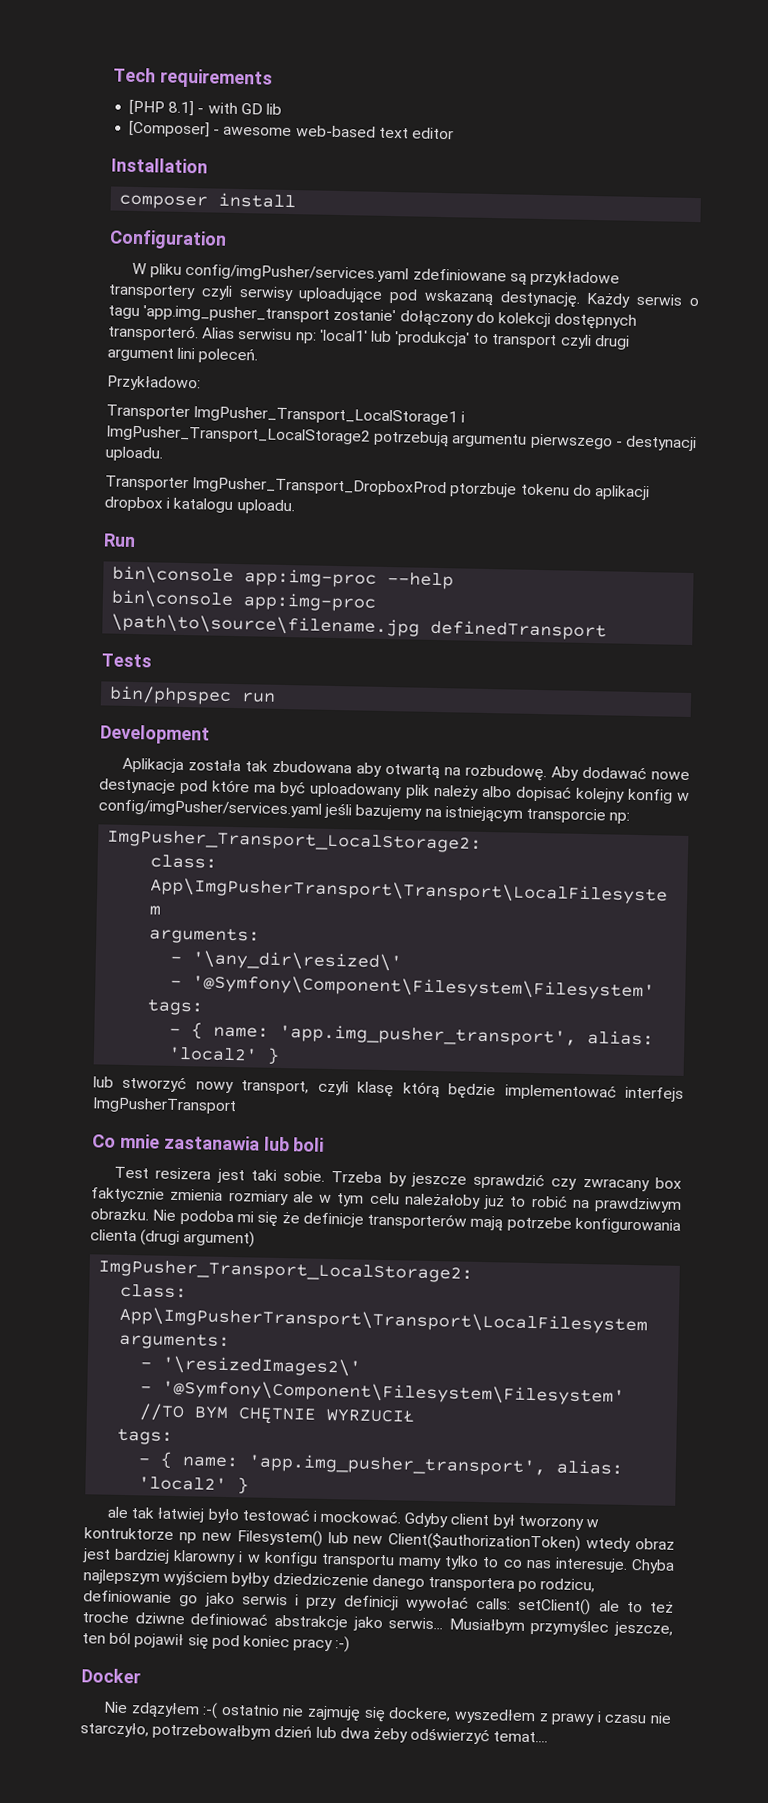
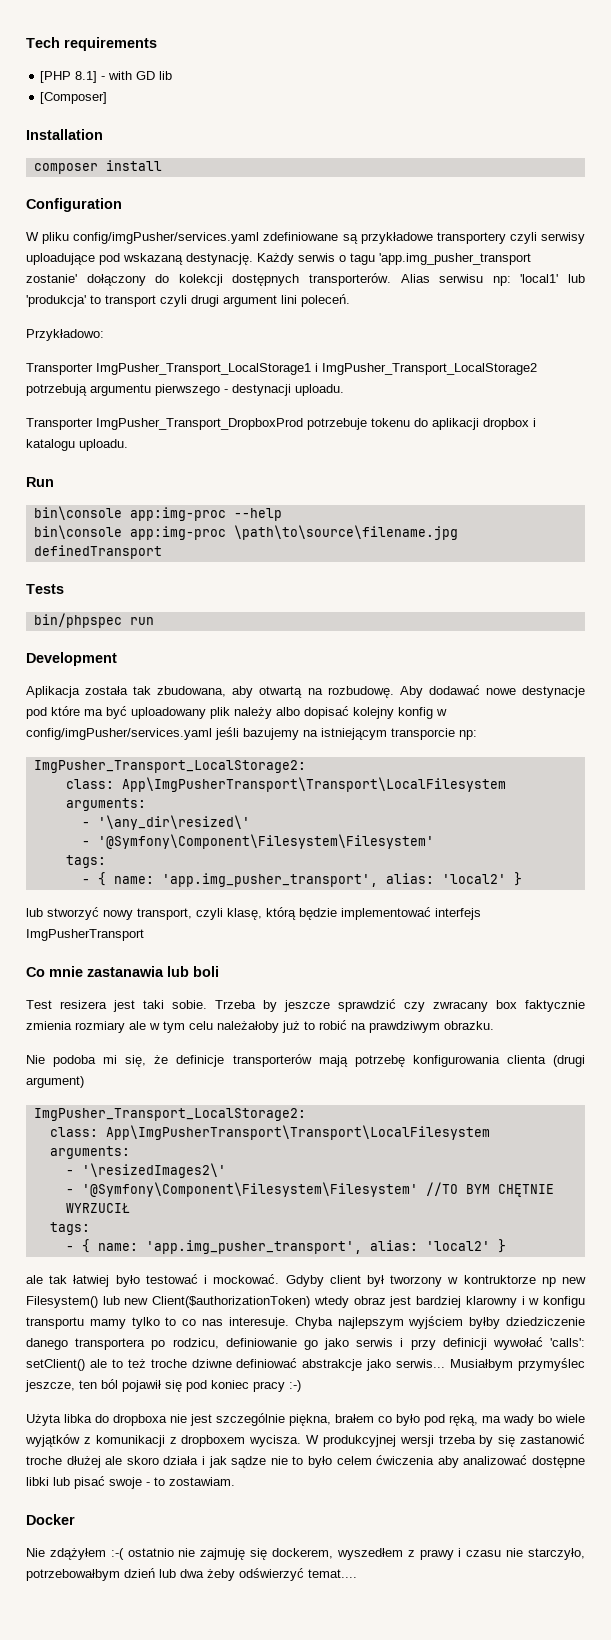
- [Composer] - awesome web-based text editor
+ [Composer]
- Każdy serwis o tagu 'app.img_pusher_transport zostanie' dołączony do kolekcji dostępnych transporteró.
+ Każdy serwis o tagu 'app.img_pusher_transport zostanie' dołączony do kolekcji dostępnych transporterów.
- Transporter ImgPusher_Transport_DropboxProd ptorzbuje tokenu do aplikacji dropbox i katalogu uploadu.
+ Transporter ImgPusher_Transport_DropboxProd potrzebuje tokenu do aplikacji dropbox i katalogu uploadu.
- Aplikacja została tak zbudowana aby otwartą na rozbudowę.
+ Aplikacja została tak zbudowana, aby otwartą na rozbudowę.
- lub stworzyć nowy transport, czyli klasę którą będzie implementować interfejs ImgPusherTransport
+ lub stworzyć nowy transport, czyli klasę, którą będzie implementować interfejs ImgPusherTransport
- Trzeba by jeszcze sprawdzić czy zwracany box faktycznie zmienia rozmiary ale w tym celu należałoby już to robić na prawdziwym obrazku. Nie podoba mi się że definicje transporterów mają potrzebe konfigurowania clienta (drugi argument)
+ Trzeba by jeszcze sprawdzić czy zwracany box faktycznie zmienia rozmiary ale w tym celu należałoby już to robić na prawdziwym obrazku.
+ Nie podoba mi się, że definicje transporterów mają potrzebę konfigurowania clienta (drugi argument)
- Chyba najlepszym wyjściem byłby dziedziczenie danego transportera po rodzicu, definiowanie go jako serwis i przy definicji wywołać calls: setClient() ale to też troche dziwne definiować abstrakcje jako serwis...
+ Chyba najlepszym wyjściem byłby dziedziczenie danego transportera po rodzicu, definiowanie go jako serwis i przy definicji wywołać 'calls': setClient() ale to też troche dziwne definiować abstrakcje jako serwis...
+ Użyta libka do dropboxa nie jest szczególnie piękna, brałem co było pod ręką, ma wady bo wiele wyjątków z komunikacji z dropboxem wycisza. W produkcyjnej wersji trzeba by się zastanowić troche dłużej ale skoro działa i jak sądze nie to było celem ćwiczenia aby analizować dostępne libki lub pisać swoje - to zostawiam.
- Nie zdązyłem :-( ostatnio nie zajmuję się dockere, wyszedłem z prawy i czasu nie starczyło, potrzebowałbym dzień lub dwa żeby odświerzyć temat....
+ Nie zdążyłem :-( ostatnio nie zajmuję się dockerem, wyszedłem z prawy i czasu nie starczyło, potrzebowałbym dzień lub dwa żeby odświerzyć temat....

